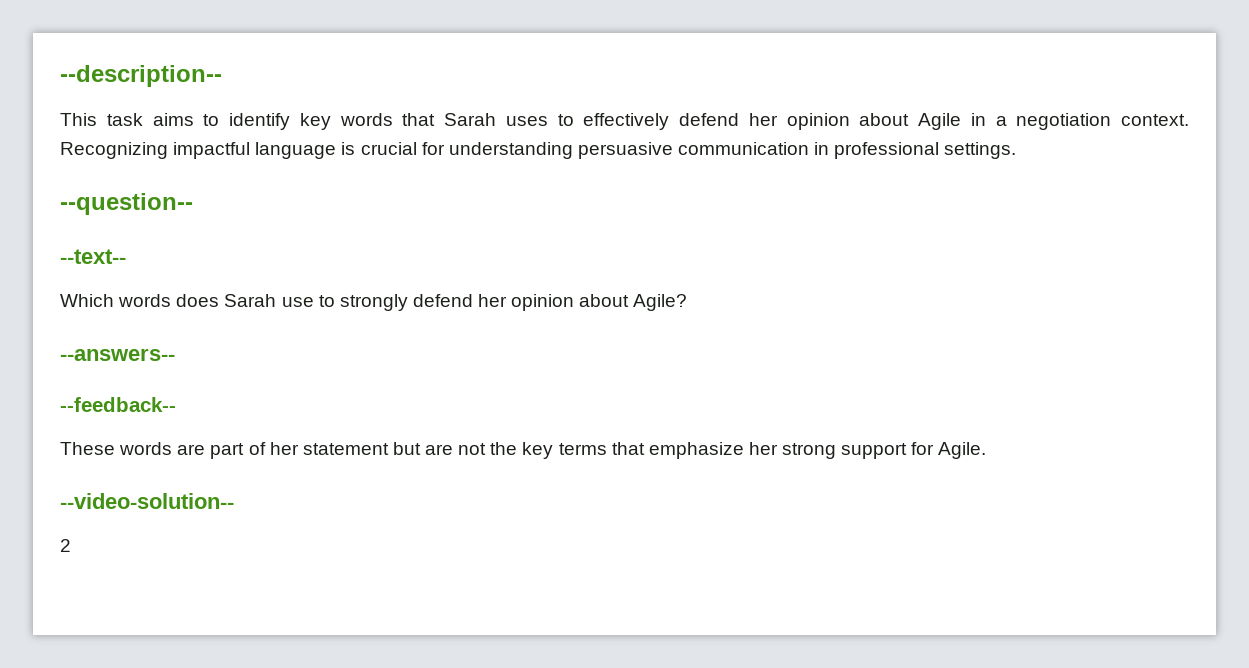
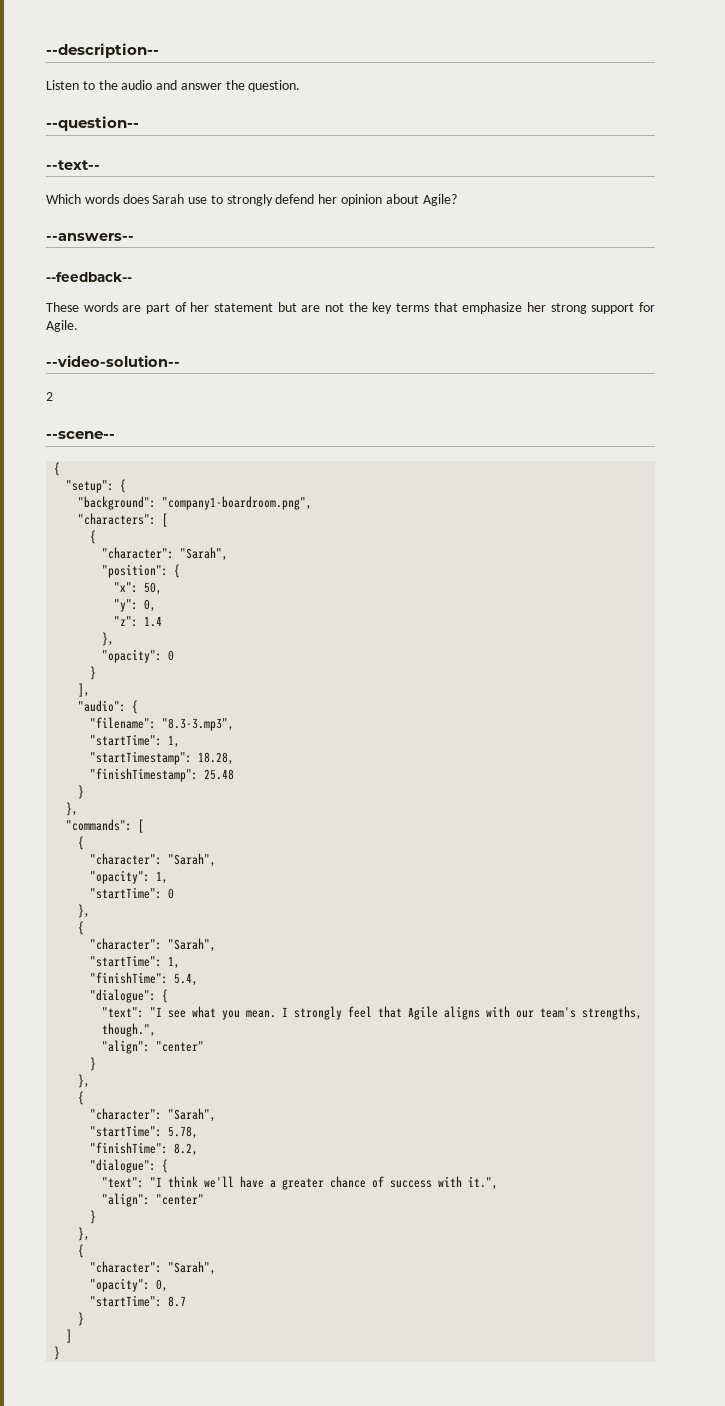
- This task aims to identify key words that Sarah uses to effectively defend her opinion about Agile in a negotiation context. Recognizing impactful language is crucial for understanding persuasive communication in professional settings.
+ Listen to the audio and answer the question.
+ --scene--
+ {
+ "setup": {
+ "background": "company1-boardroom.png",
+ "characters": [
+ {
+ "character": "Sarah",
+ "position": {
+ "x": 50,
+ "y": 0,
+ "z": 1.4
+ },
+ "opacity": 0
+ }
+ ],
+ "audio": {
+ "filename": "8.3-3.mp3",
+ "startTime": 1,
+ "startTimestamp": 18.28,
+ "finishTimestamp": 25.48
+ }
+ },
+ "commands": [
+ {
+ "character": "Sarah",
+ "opacity": 1,
+ "startTime": 0
+ },
+ {
+ "character": "Sarah",
+ "startTime": 1,
+ "finishTime": 5.4,
+ "dialogue": {
+ "text": "I see what you mean. I strongly feel that Agile aligns with our team's strengths, though.",
+ "align": "center"
+ }
+ },
+ {
+ "character": "Sarah",
+ "startTime": 5.78,
+ "finishTime": 8.2,
+ "dialogue": {
+ "text": "I think we'll have a greater chance of success with it.",
+ "align": "center"
+ }
+ },
+ {
+ "character": "Sarah",
+ "opacity": 0,
+ "startTime": 8.7
+ }
+ ]
+ }

